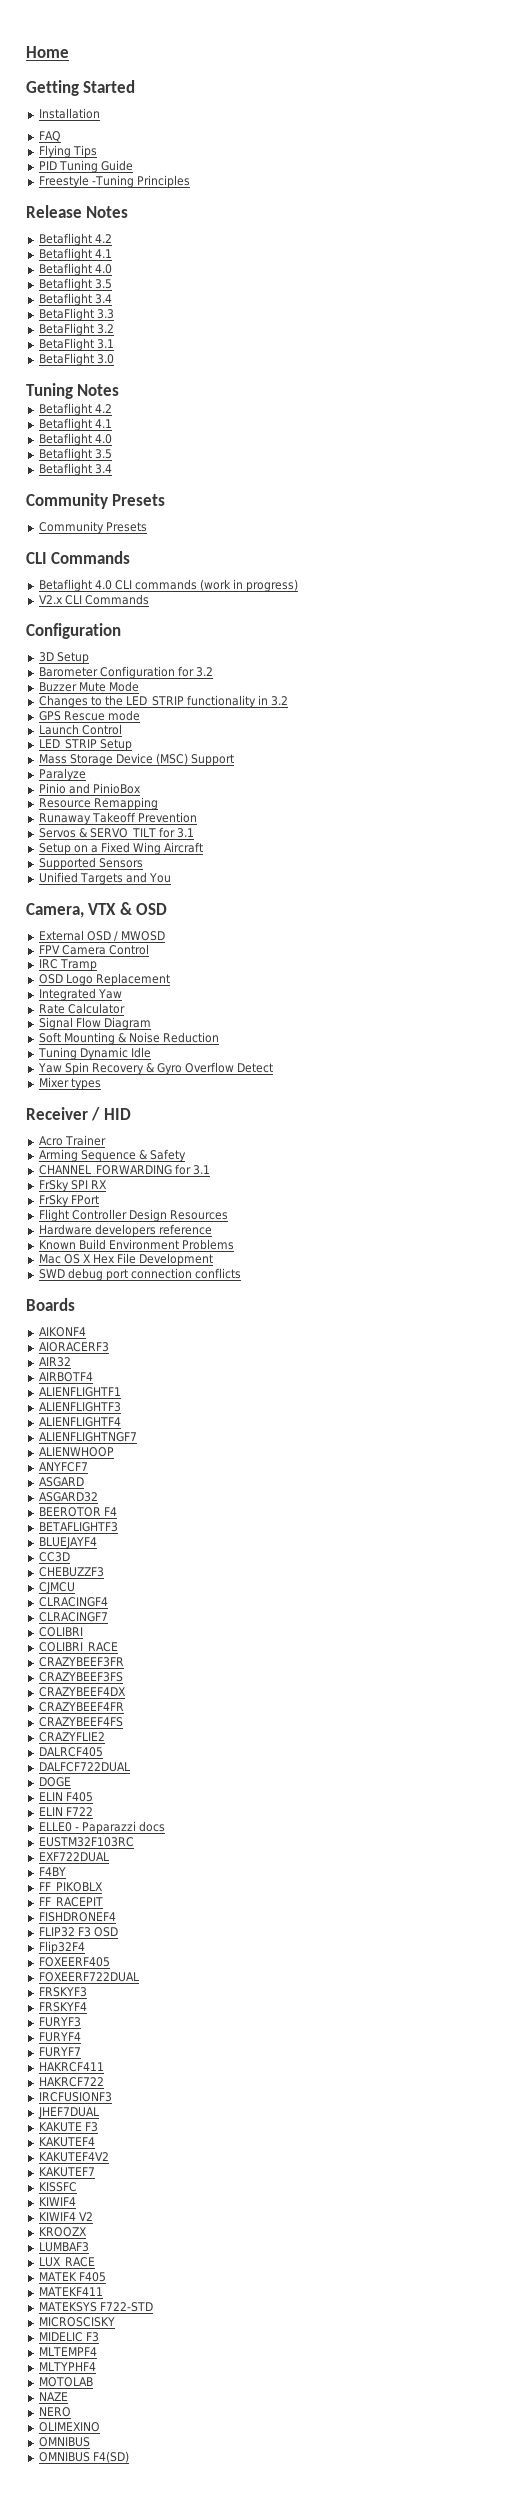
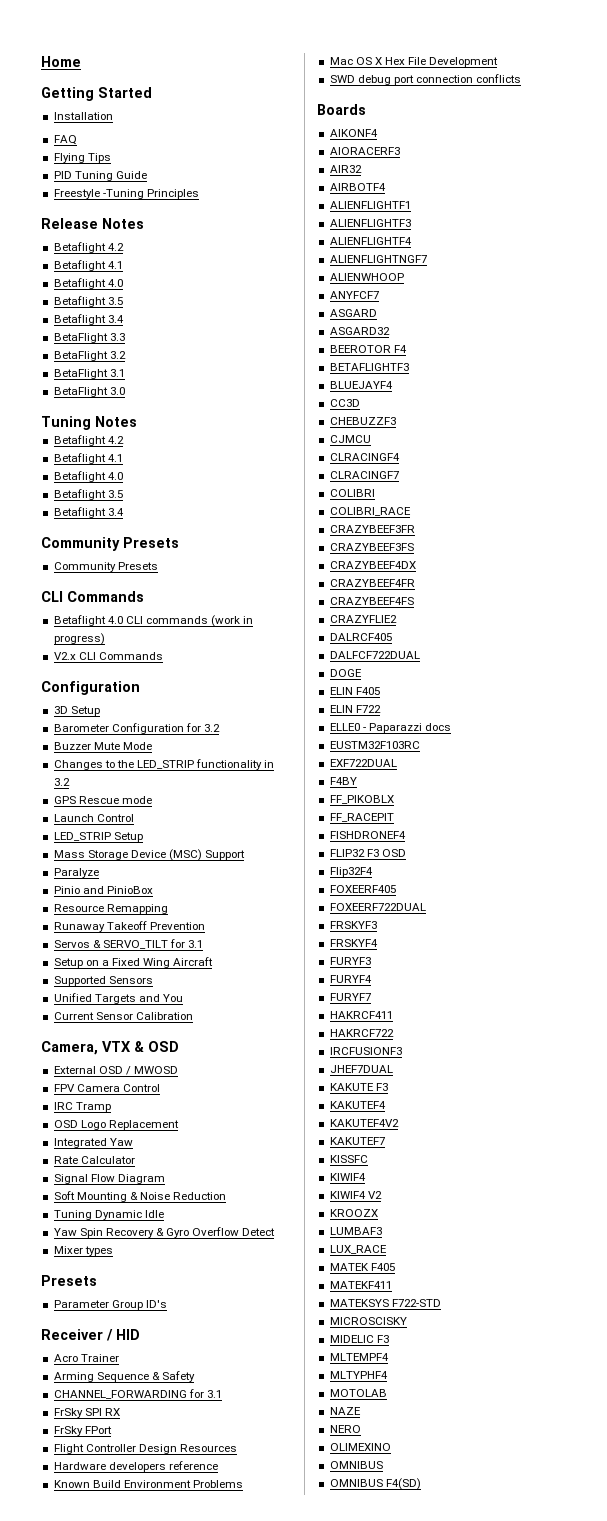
+ Current Sensor Calibration
  Mixer types
+ Presets
+ Parameter Group ID's

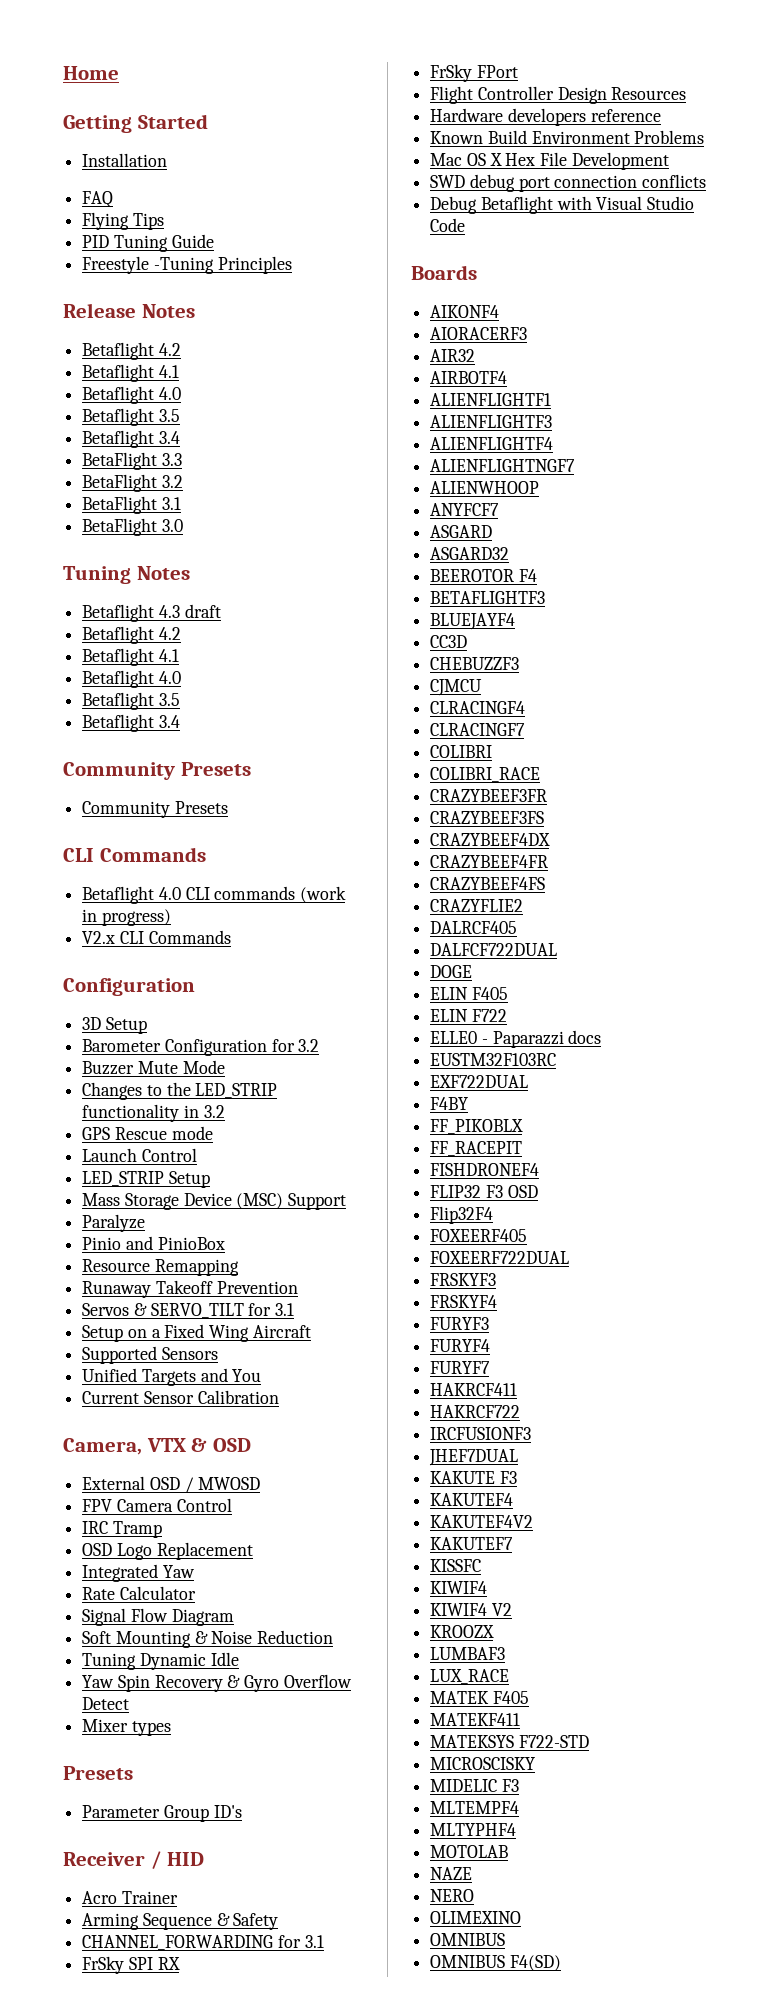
+ Betaflight 4.3 draft
+ Debug Betaflight with Visual Studio Code

